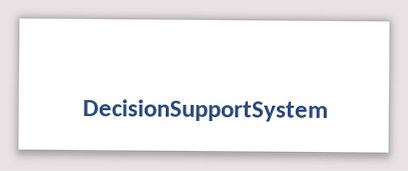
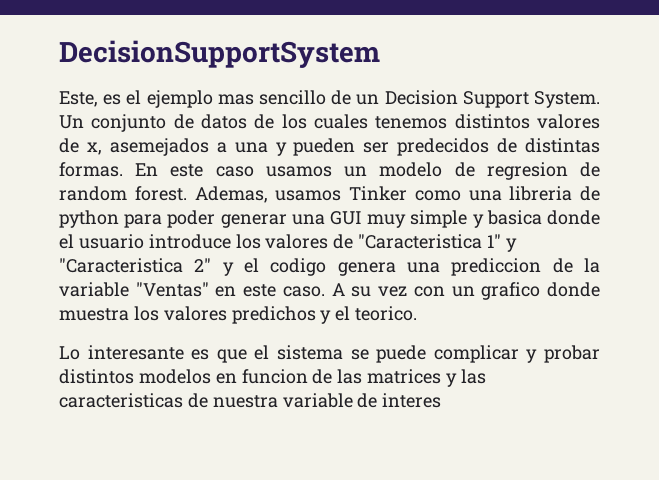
+ Este, es el ejemplo mas sencillo de un Decision Support System. Un conjunto de datos de los cuales tenemos distintos valores de x, asemejados a una y pueden ser predecidos de distintas formas. En este caso usamos un modelo de regresion de random forest. Ademas, usamos Tinker como una libreria de python para poder generar una GUI muy simple y basica donde el usuario introduce los valores de "Caracteristica 1" y "Caracteristica 2" y el codigo genera una prediccion de la variable "Ventas" en este caso. A su vez con un grafico donde muestra los valores predichos y el teorico.
+ Lo interesante es que el sistema se puede complicar y probar distintos modelos en funcion de las matrices y las caracteristicas de nuestra variable de interes

